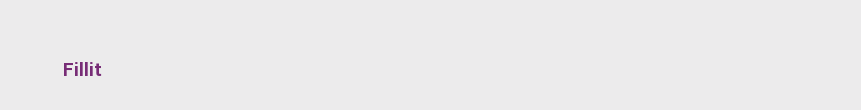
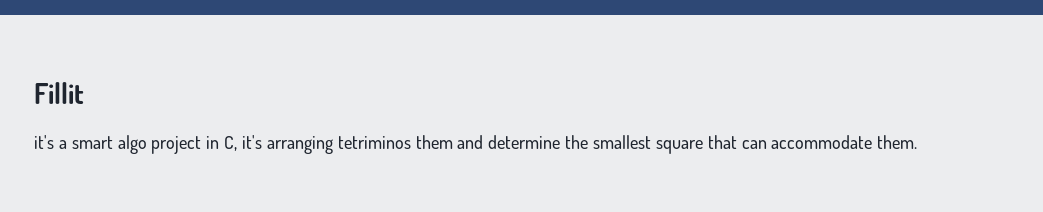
+ it's a smart algo project in C, it's arranging tetriminos them and determine the smallest square that can accommodate them.

